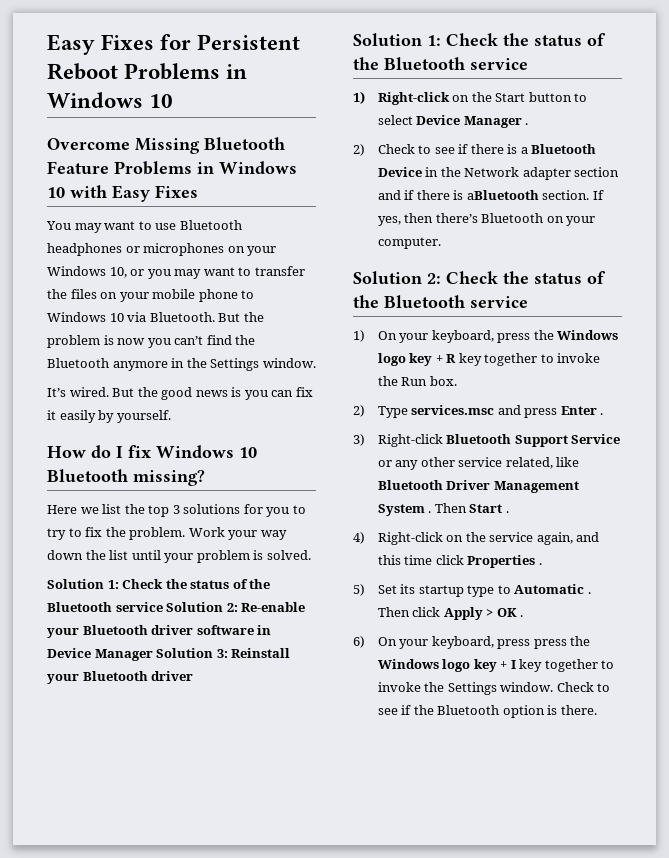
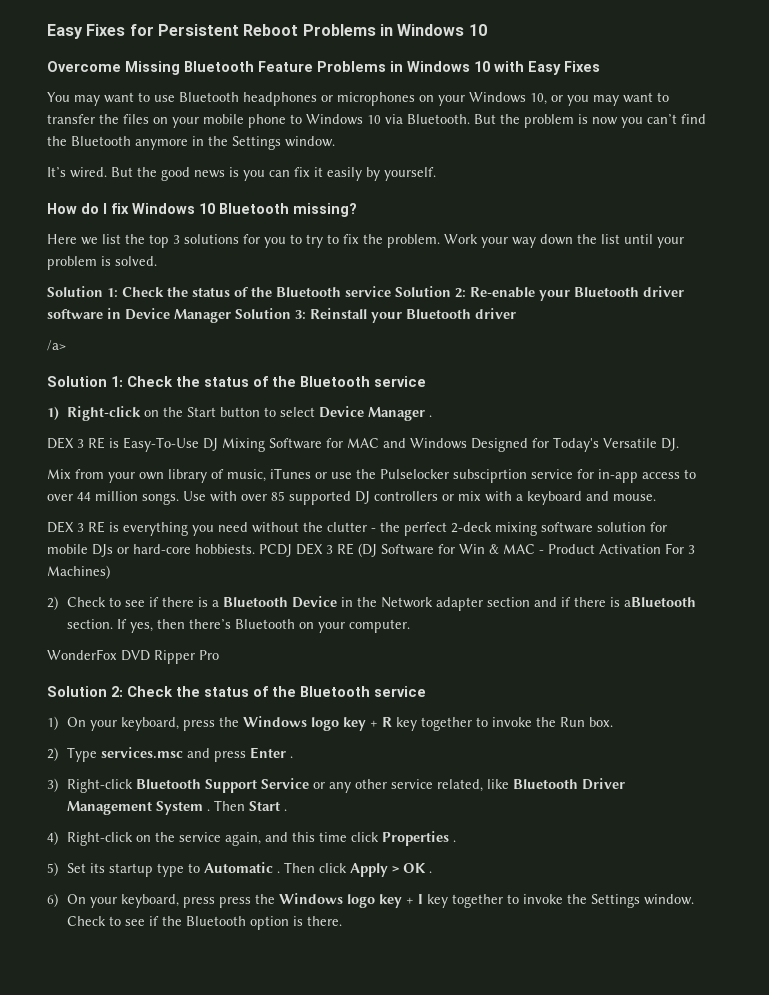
+ /a>
+ DEX 3 RE is Easy-To-Use DJ Mixing Software for MAC and Windows Designed for Today's Versatile DJ.
+ Mix from your own library of music, iTunes or use the Pulselocker subsciprtion service for in-app access to over 44 million songs. Use with over 85 supported DJ controllers or mix with a keyboard and mouse.
+ DEX 3 RE is everything you need without the clutter - the perfect 2-deck mixing software solution for mobile DJs or hard-core hobbiests. PCDJ DEX 3 RE (DJ Software for Win & MAC - Product Activation For 3 Machines)
+ WonderFox DVD Ripper Pro

